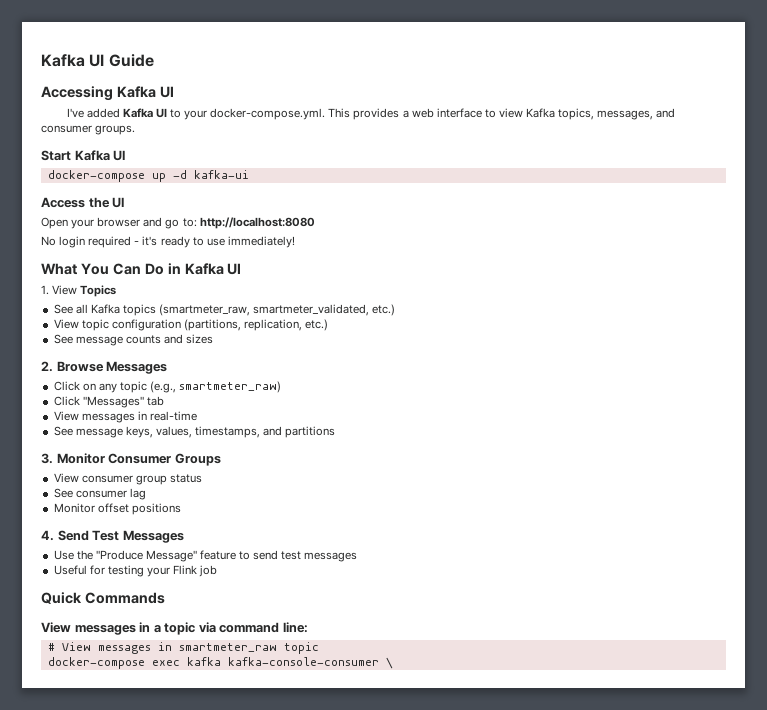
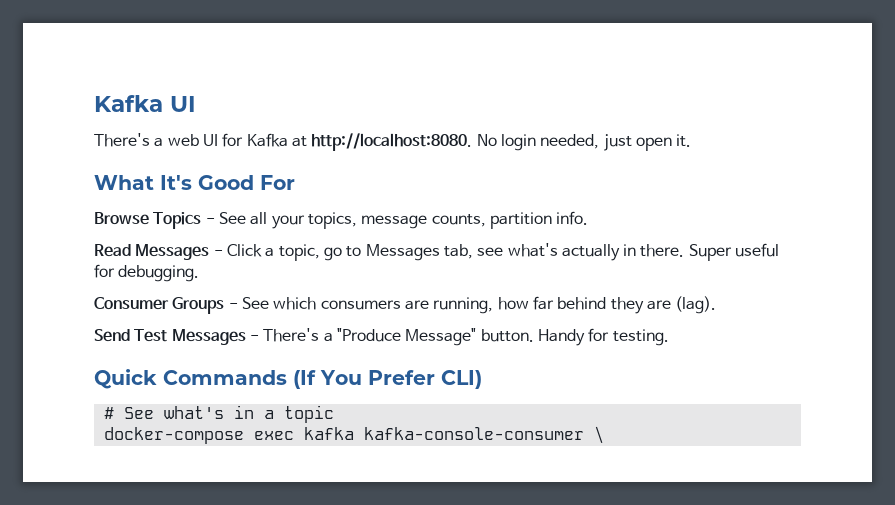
- Kafka UI Guide
- Accessing Kafka UI
- I've added Kafka UI to your docker-compose.yml. This provides a web interface to view Kafka topics, messages, and consumer groups.
- Start Kafka UI
- docker-compose up -d kafka-ui
- Access the UI
- Open your browser and go to: http://localhost:8080
- No login required - it's ready to use immediately!
- What You Can Do in Kafka UI
- 1. View Topics
- See all Kafka topics (smartmeter_raw, smartmeter_validated, etc.)
- View topic configuration (partitions, replication, etc.)
- See message counts and sizes
- 2. Browse Messages
- Click on any topic (e.g., smartmeter_raw)
- Click "Messages" tab
- View messages in real-time
- See message keys, values, timestamps, and partitions
- 3. Monitor Consumer Groups
- View consumer group status
- See consumer lag
- Monitor offset positions
- 4. Send Test Messages
- Use the "Produce Message" feature to send test messages
- Useful for testing your Flink job
- Quick Commands
- View messages in a topic via command line:
- # View messages in smartmeter_raw topic
+ Kafka UI
+ There's a web UI for Kafka at http://localhost:8080. No login needed, just open it.
+ What It's Good For
+ Browse Topics - See all your topics, message counts, partition info.
+ Read Messages - Click a topic, go to Messages tab, see what's actually in there. Super useful for debugging.
+ Consumer Groups - See which consumers are running, how far behind they are (lag).
+ Send Test Messages - There's a "Produce Message" button. Handy for testing.
+ Quick Commands (If You Prefer CLI)
+ # See what's in a topic

